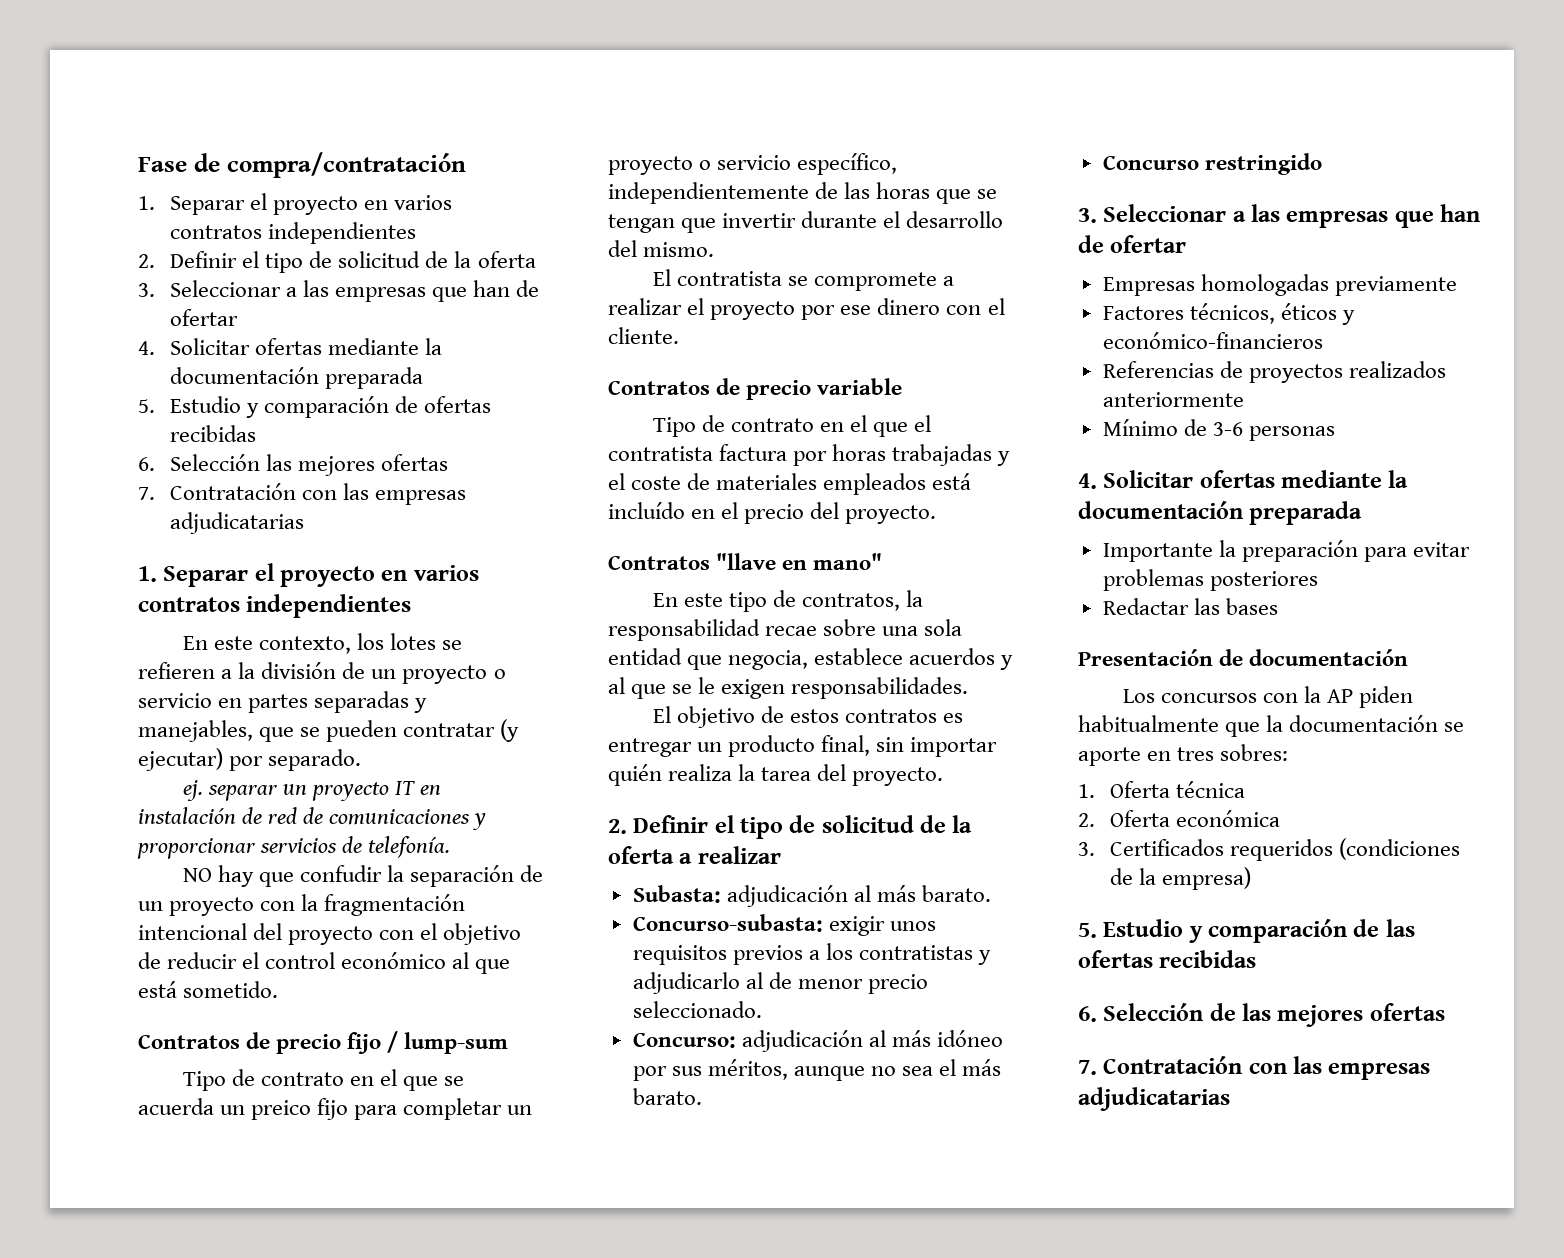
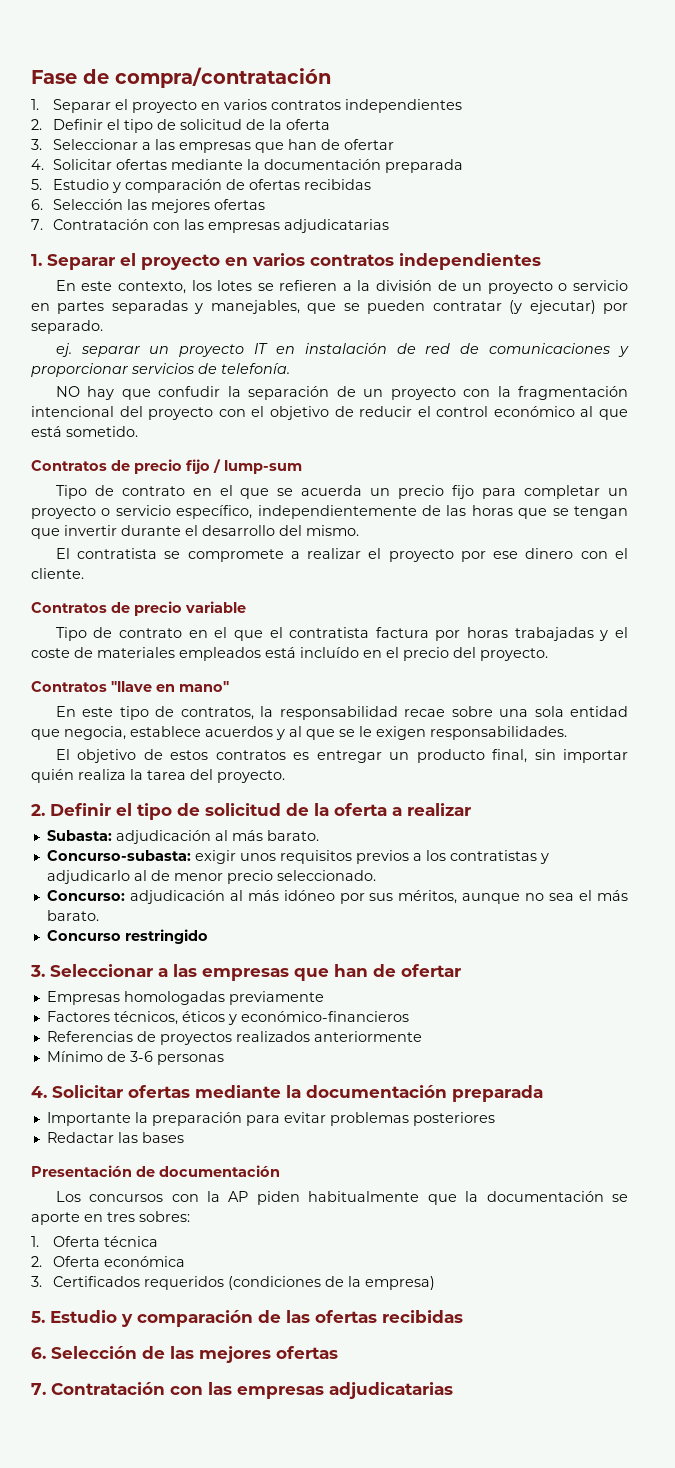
- Tipo de contrato en el que se acuerda un preico fijo para completar un proyecto o servicio específico, independientemente de las horas que se tengan que invertir durante el desarrollo del mismo.
+ Tipo de contrato en el que se acuerda un precio fijo para completar un proyecto o servicio específico, independientemente de las horas que se tengan que invertir durante el desarrollo del mismo.

